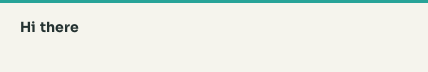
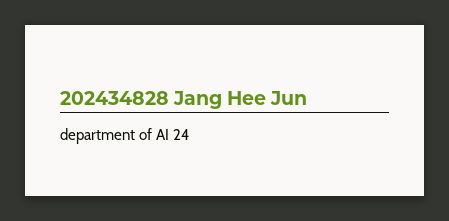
- Hi there
+ 202434828 Jang Hee Jun
+ department of AI 24

